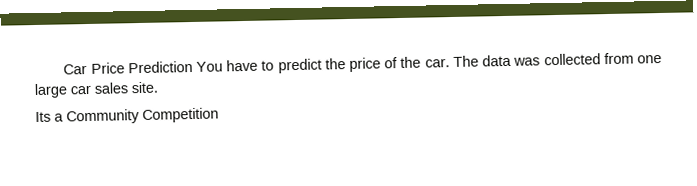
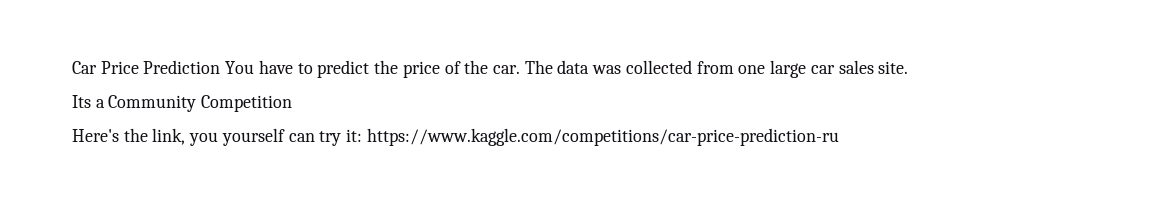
+ Here's the link, you yourself can try it: https://www.kaggle.com/competitions/car-price-prediction-ru

